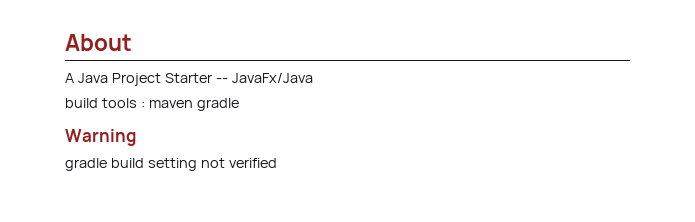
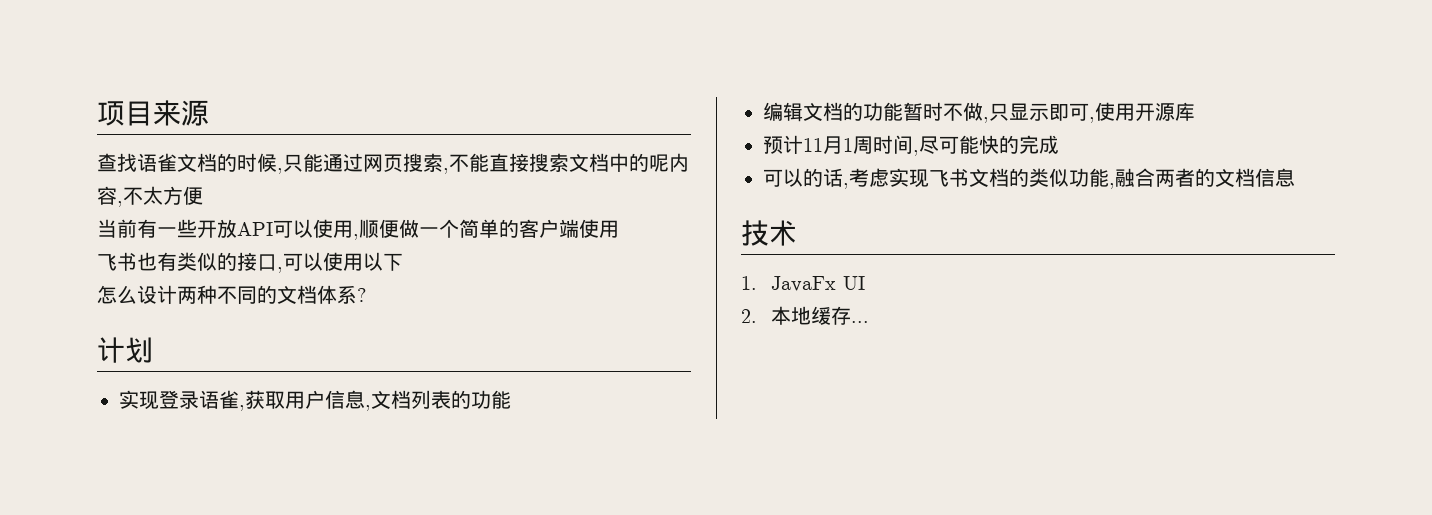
- About
- A Java Project Starter -- JavaFx/Java
- build tools : maven gradle
- Warning
- gradle build setting not verified
+ 项目来源
+ 查找语雀文档的时候,只能通过网页搜索,不能直接搜索文档中的呢内容,不太方便
+ 当前有一些开放API可以使用,顺便做一个简单的客户端使用
+ 飞书也有类似的接口,可以使用以下
+ 怎么设计两种不同的文档体系?
+ 计划
+ 实现登录语雀,获取用户信息,文档列表的功能
+ 编辑文档的功能暂时不做,只显示即可,使用开源库
+ 预计11月1周时间,尽可能快的完成
+ 可以的话,考虑实现飞书文档的类似功能,融合两者的文档信息
+ 技术
+ 1. JavaFx UI
+ 2.本地缓存...

